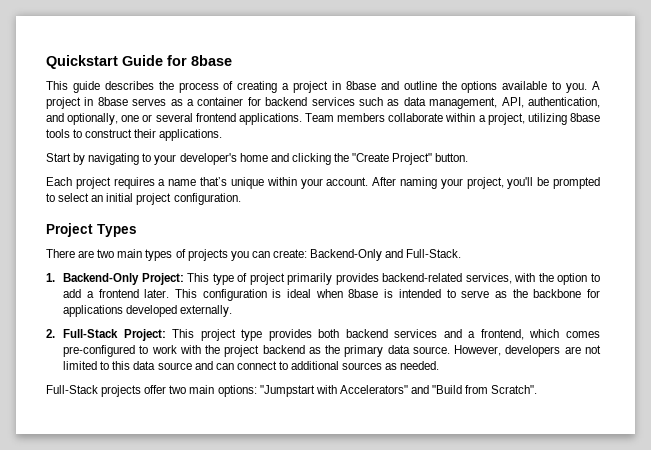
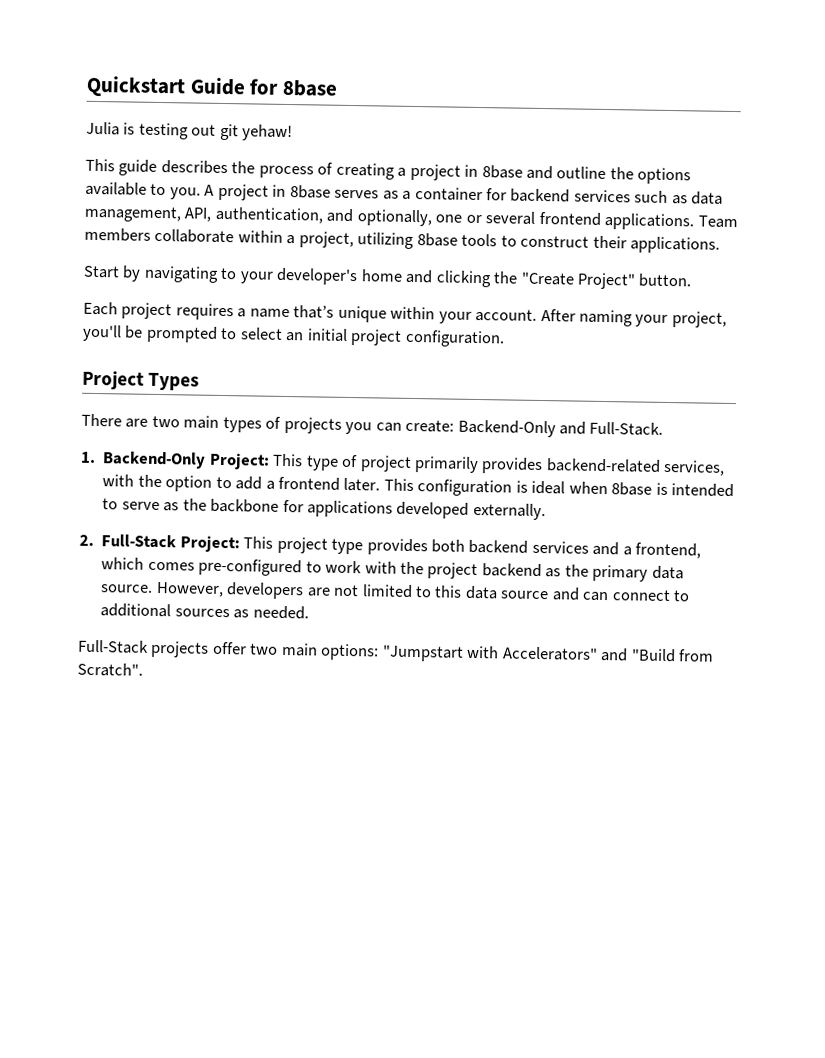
+ Julia is testing out git yehaw!

